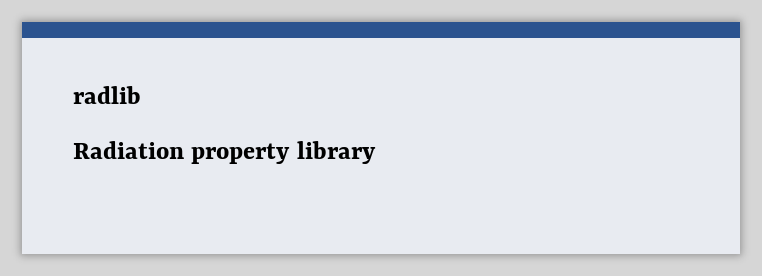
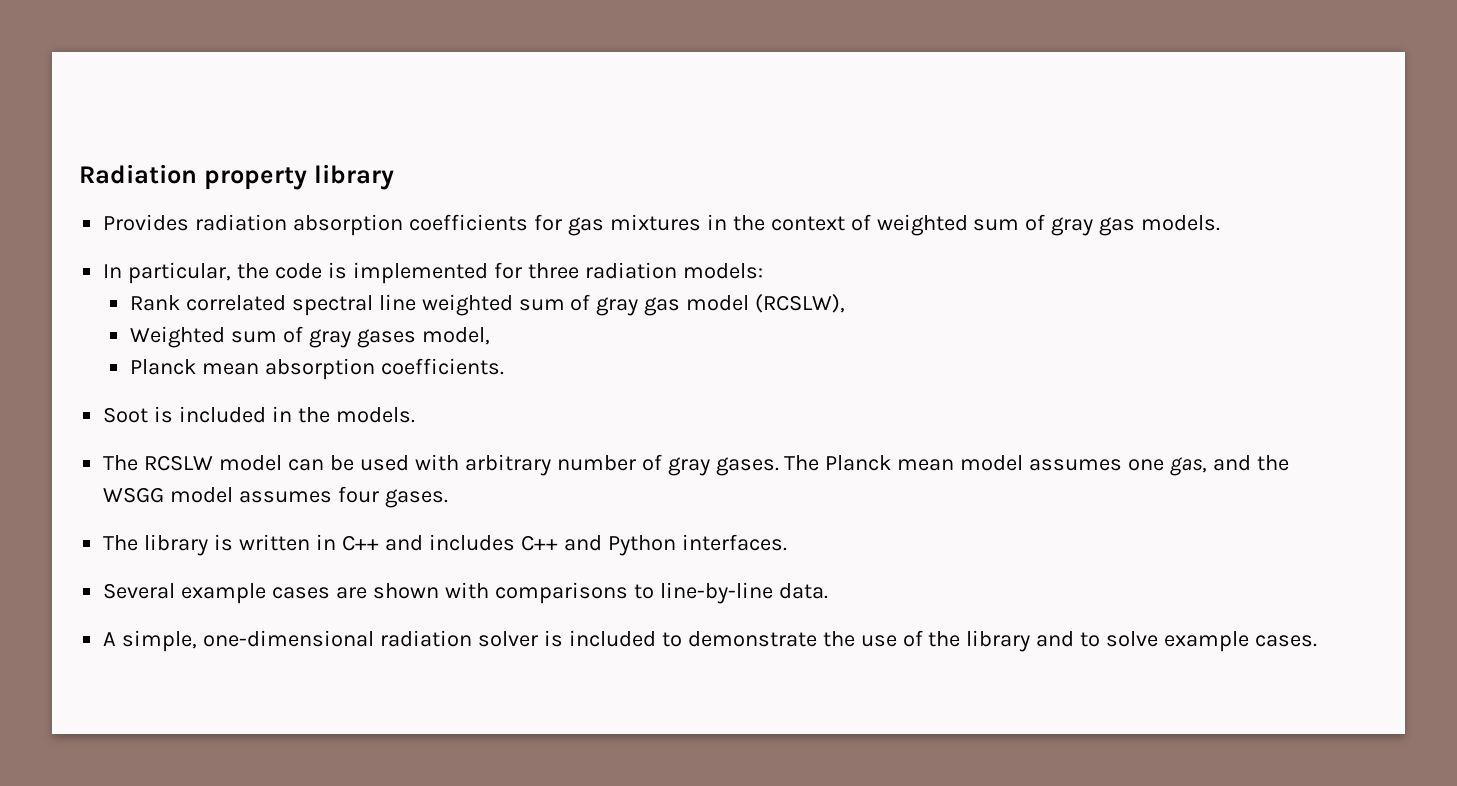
- radlib
+ Provides radiation absorption coefficients for gas mixtures in the context of weighted sum of gray gas models.
+ In particular, the code is implemented for three radiation models:
+ Rank correlated spectral line weighted sum of gray gas model (RCSLW),
+ Weighted sum of gray gases model,
+ Planck mean absorption coefficients.
+ Soot is included in the models.
+ The RCSLW model can be used with arbitrary number of gray gases. The Planck mean model assumes one gas, and the WSGG model assumes four gases.
+ The library is written in C++ and includes C++ and Python interfaces.
+ Several example cases are shown with comparisons to line-by-line data.
+ A simple, one-dimensional radiation solver is included to demonstrate the use of the library and to solve example cases.

